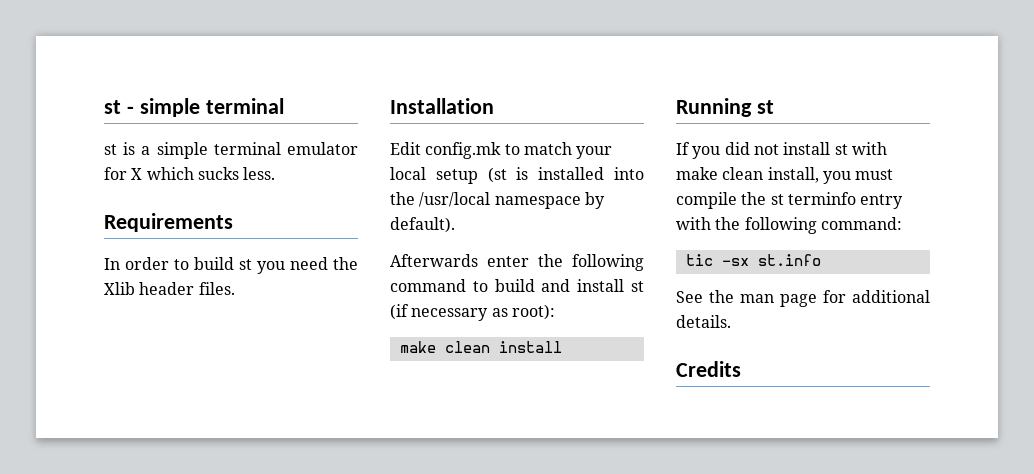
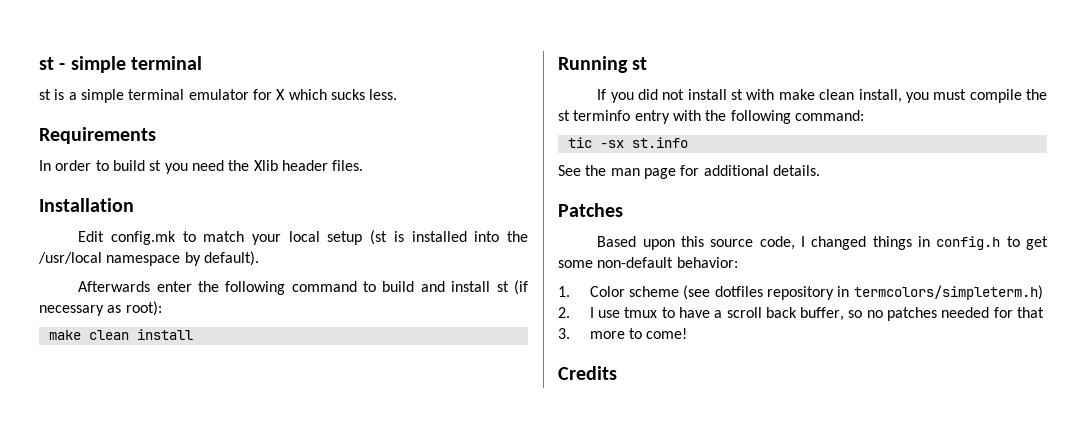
+ Patches
+ Based upon this source code, I changed things in config.h to get some non-default behavior:
+ 1. Color scheme (see dotfiles repository in termcolors/simpleterm.h)
+ 2. I use tmux to have a scroll back buffer, so no patches needed for that
+ 3. more to come!

